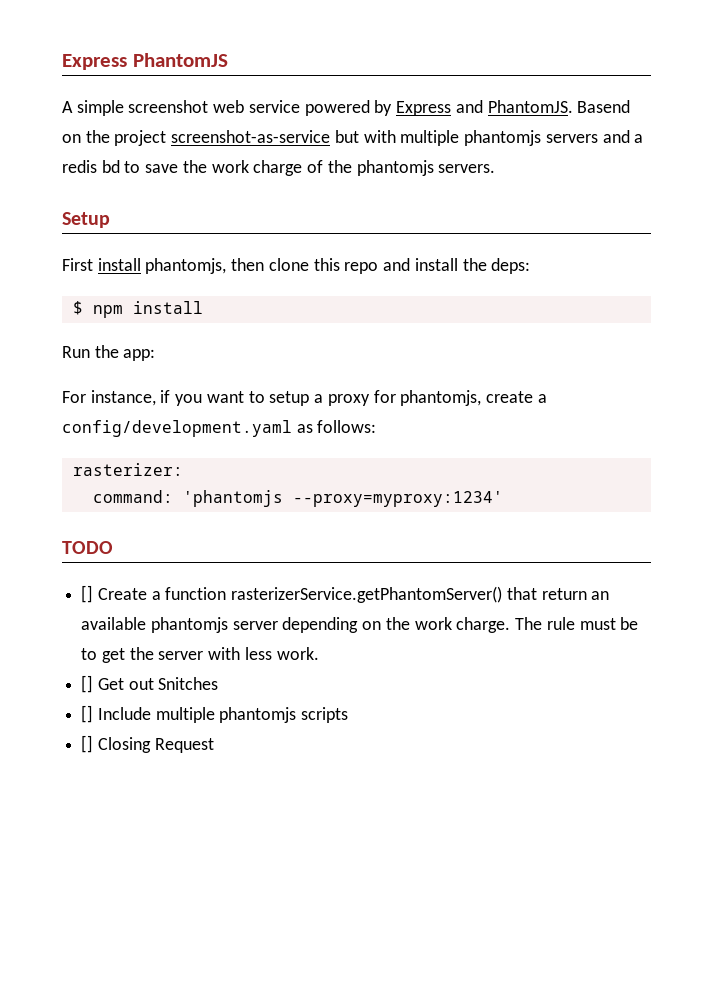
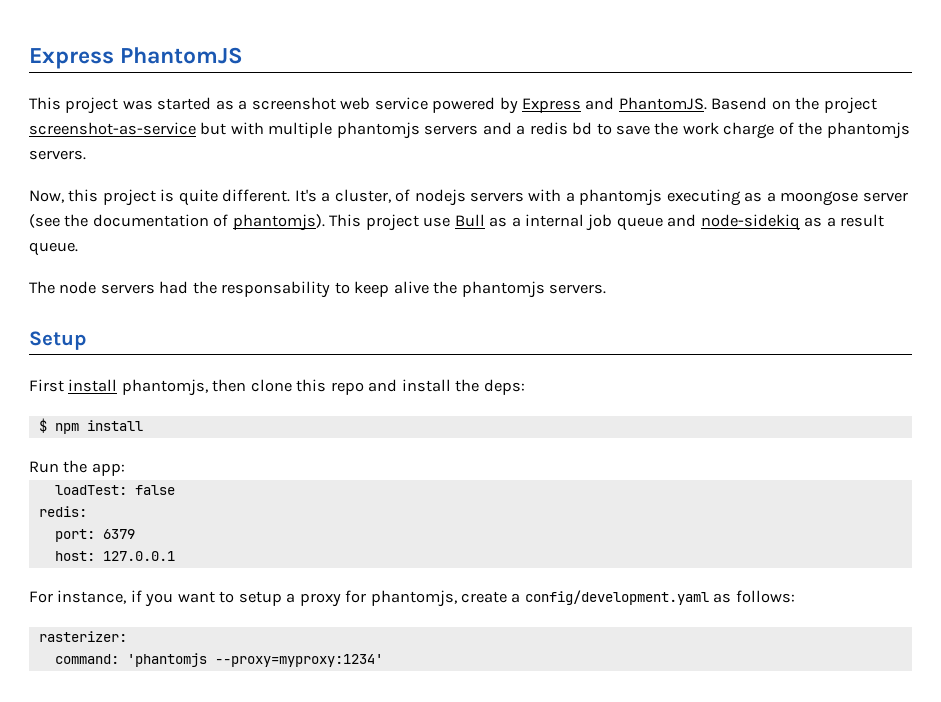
- A simple screenshot web service powered by Express and PhantomJS.
+ This project was started as a screenshot web service powered by Express and PhantomJS.
+ Now, this project is quite different. It's a cluster, of nodejs servers with a phantomjs executing as a moongose server (see the documentation of phantomjs). This project use Bull as a internal job queue and node-sidekiq as a result queue.
+ The node servers had the responsability to keep alive the phantomjs servers.
+ loadTest: false
+ redis:
+ port: 6379
+ host: 127.0.0.1
- TODO
- [] Create a function rasterizerService.getPhantomServer() that return an available phantomjs server depending on the work charge. The rule must be to get the server with less work.
- [] Get out Snitches
- [] Include multiple phantomjs scripts
- [] Closing Request

